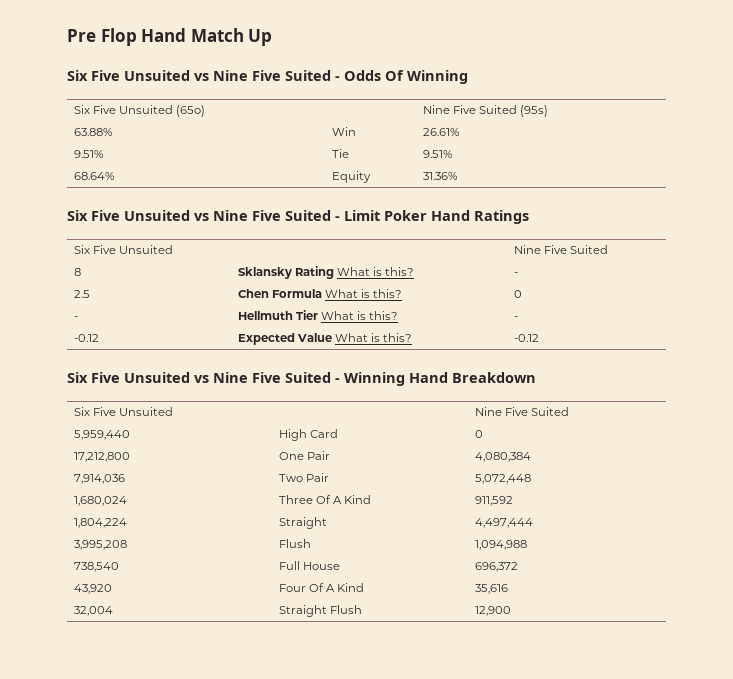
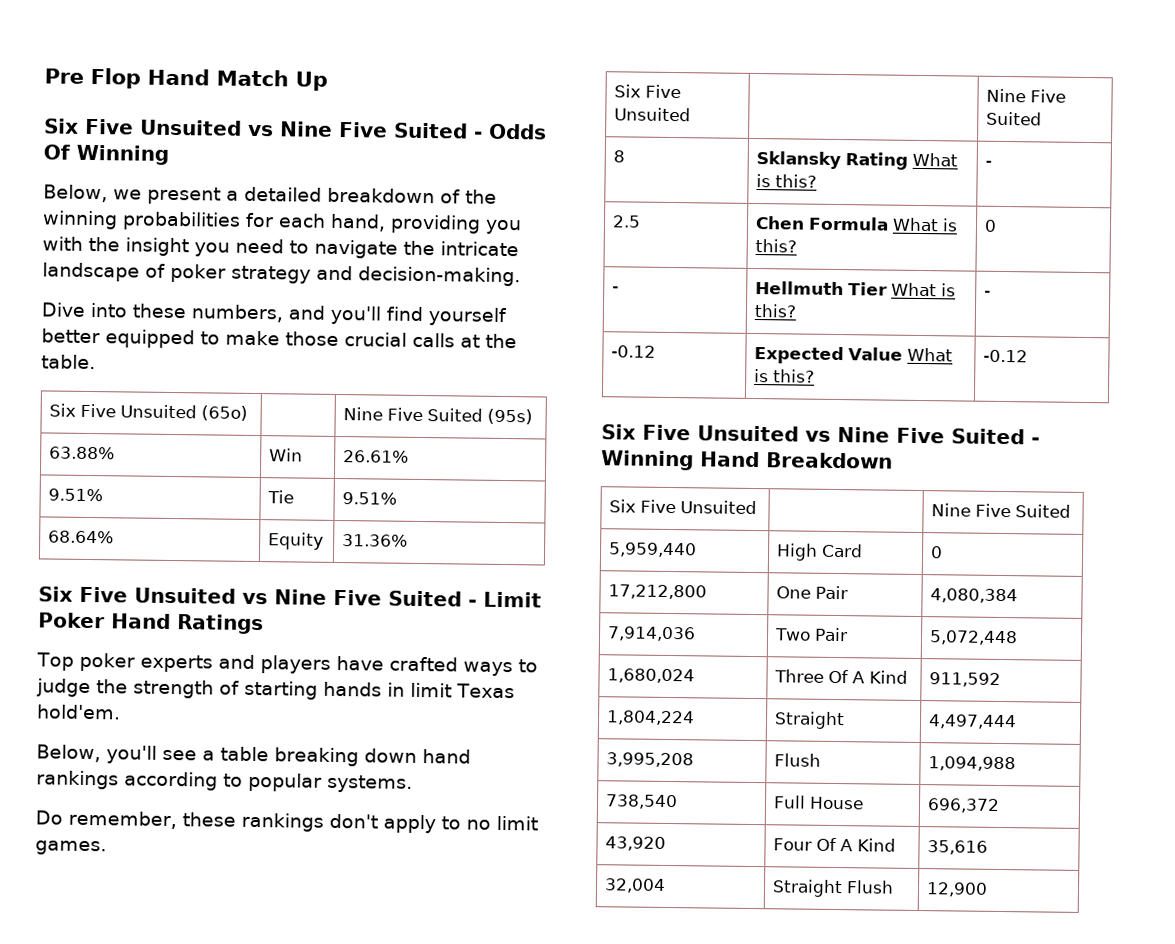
+ Below, we present a detailed breakdown of the winning probabilities for each hand, providing you with the insight you need to navigate the intricate landscape of poker strategy and decision-making.
+ Dive into these numbers, and you'll find yourself better equipped to make those crucial calls at the table.
+ Top poker experts and players have crafted ways to judge the strength of starting hands in limit Texas hold'em.
+ Below, you'll see a table breaking down hand rankings according to popular systems.
+ Do remember, these rankings don't apply to no limit games.

